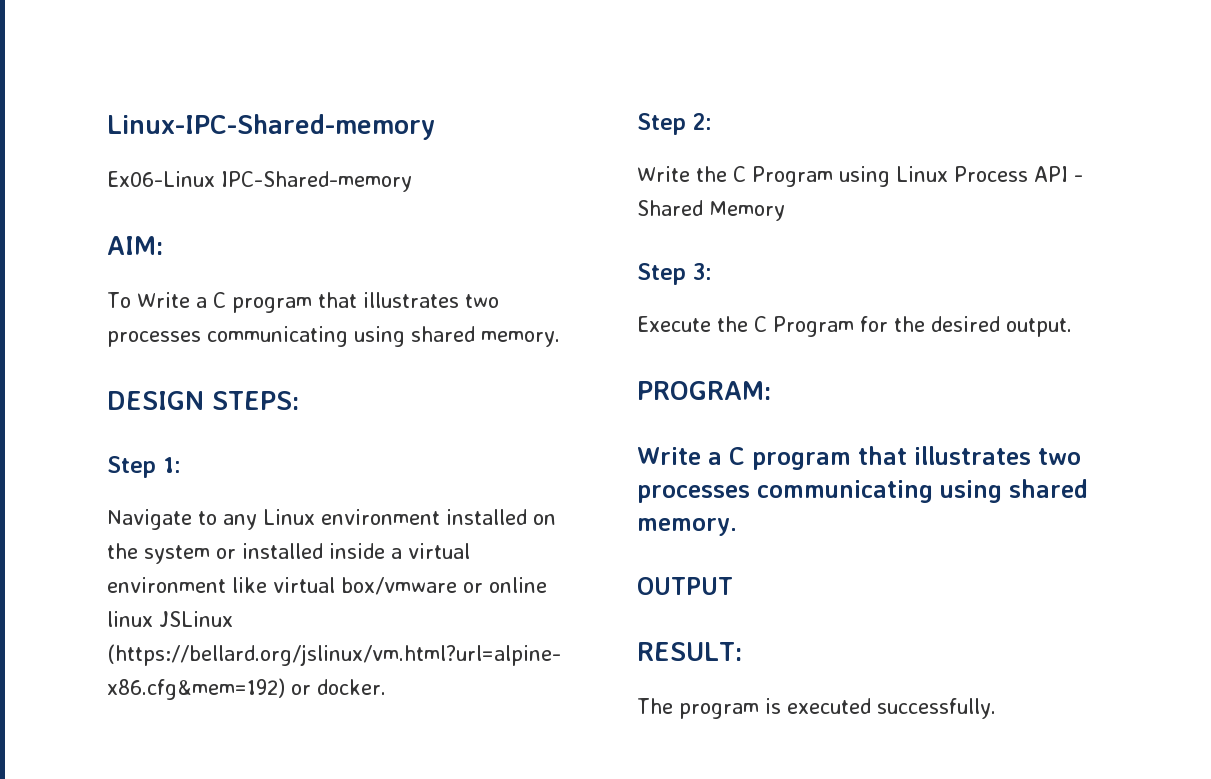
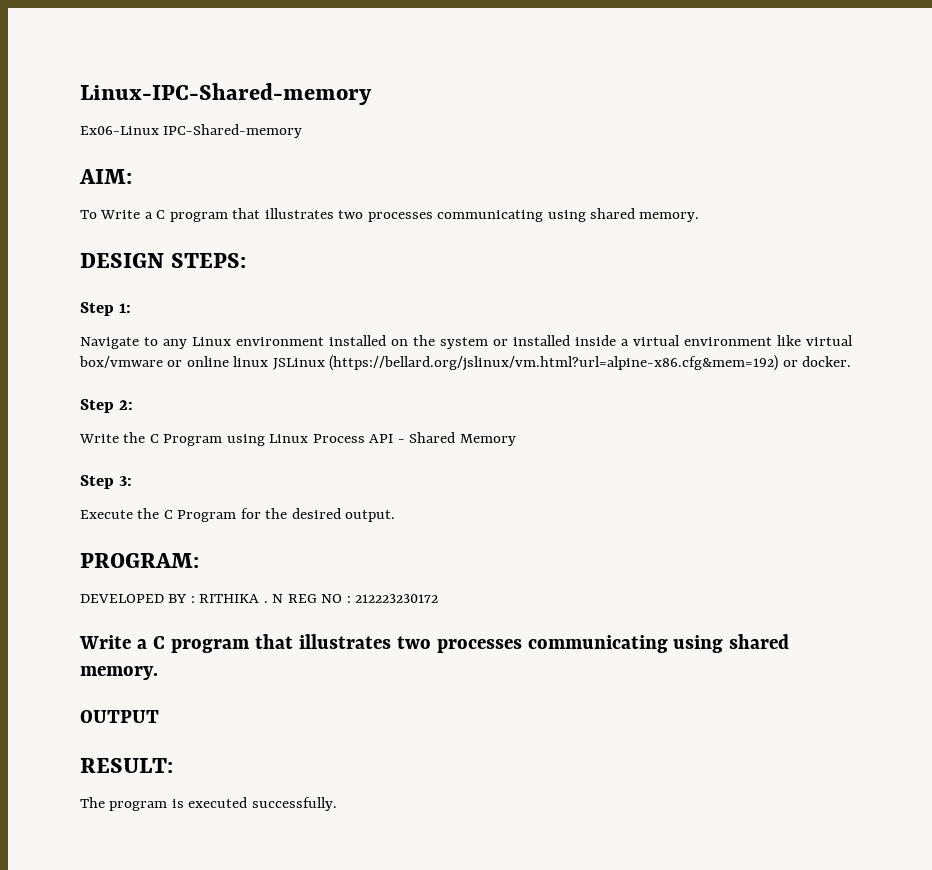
+ DEVELOPED BY : RITHIKA . N REG NO : 212223230172

